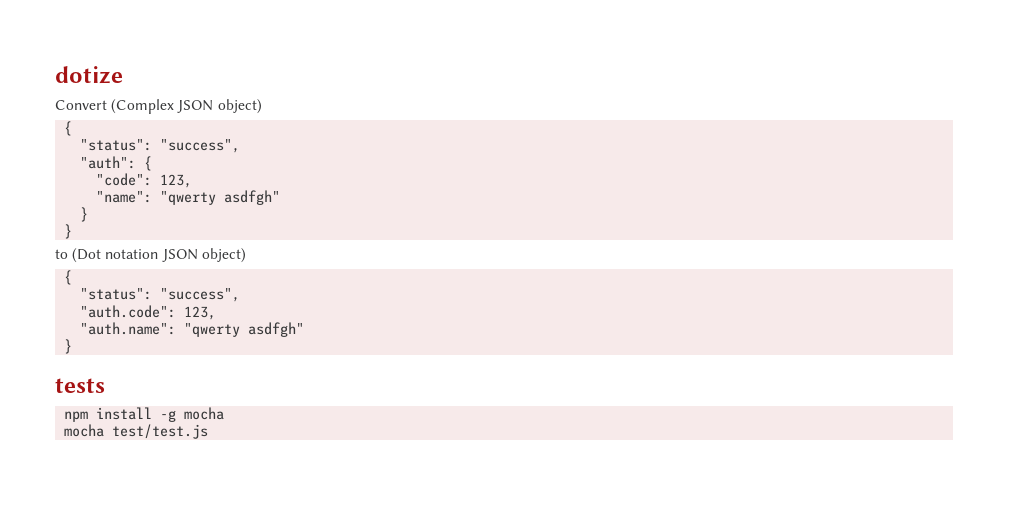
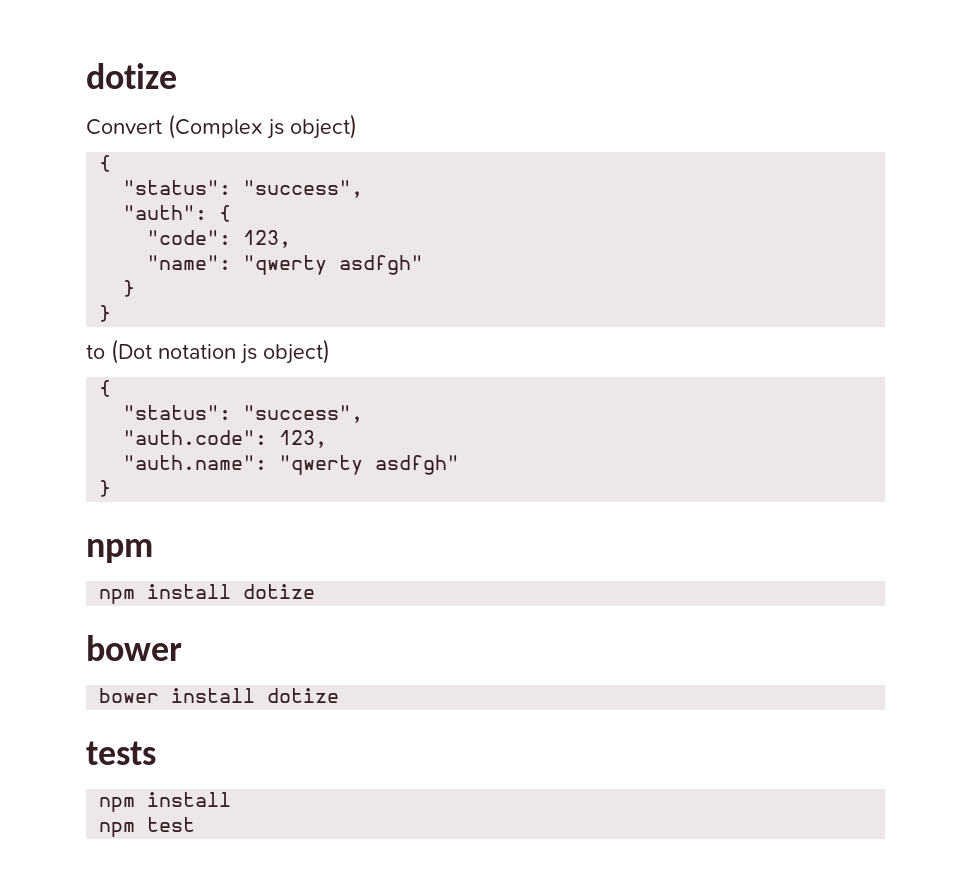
- Convert (Complex JSON object)
+ Convert (Complex js object)
- to (Dot notation JSON object)
+ to (Dot notation js object)
  "auth.name": "qwerty asdfgh"
  }
+ npm
+ npm install dotize
+ bower
+ bower install dotize
  tests
- npm install -g mocha
- mocha test/test.js
+ npm install
+ npm test

